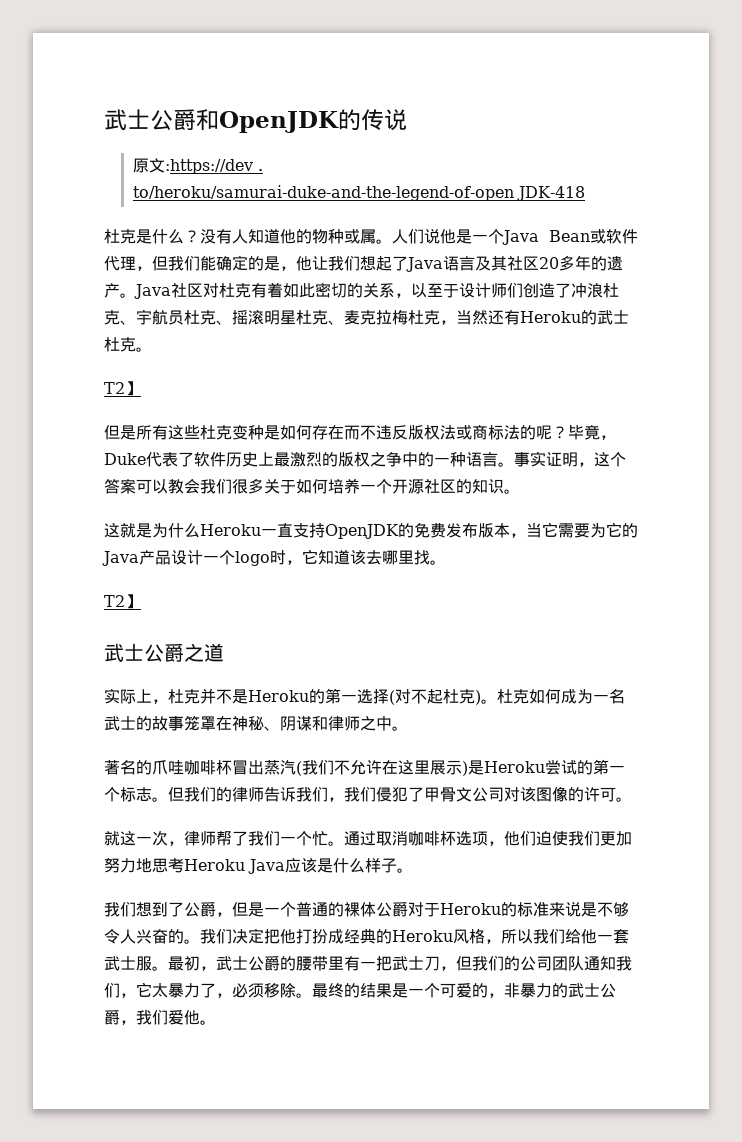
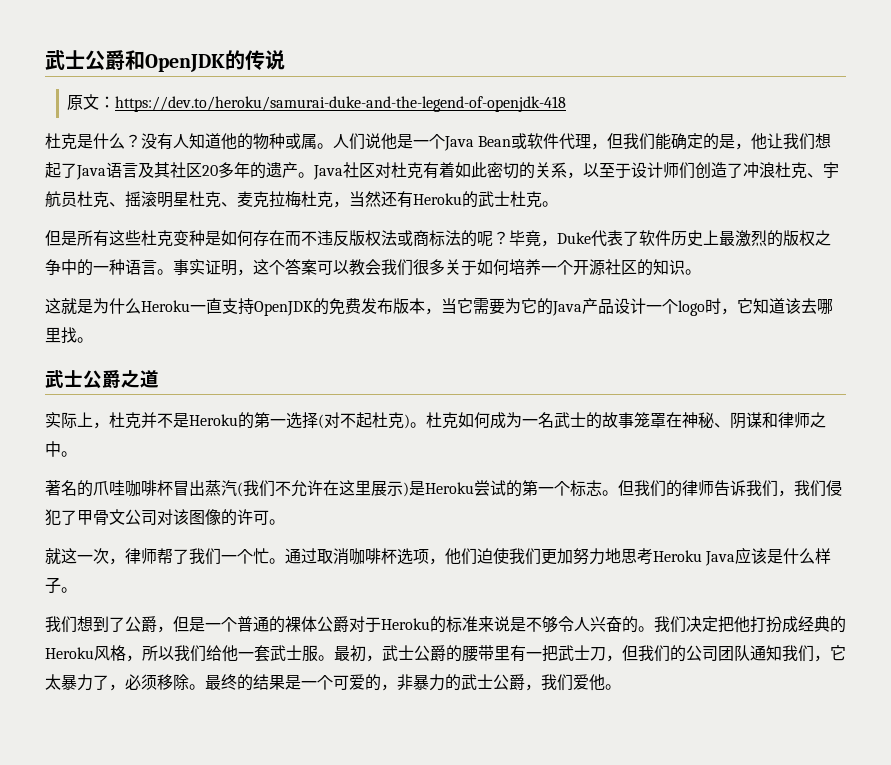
- 原文:https://dev . to/heroku/samurai-duke-and-the-legend-of-open JDK-418
+ 原文：https://dev.to/heroku/samurai-duke-and-the-legend-of-openjdk-418
  Java社区对杜克有着如此密切的关系，以至于设计师们创造了冲浪杜克、宇航员杜克、摇滚明星杜克、麦克拉梅杜克，当然还有Heroku的武士杜克。
- T2】
  这就是为什么Heroku一直支持OpenJDK的免费发布版本，当它需要为它的Java产品设计一个logo时，它知道该去哪里找。
- T2】

